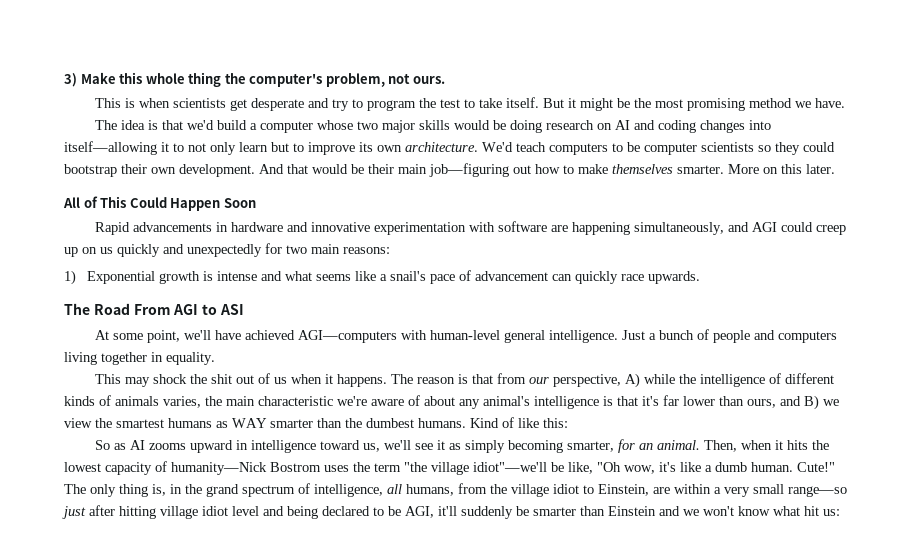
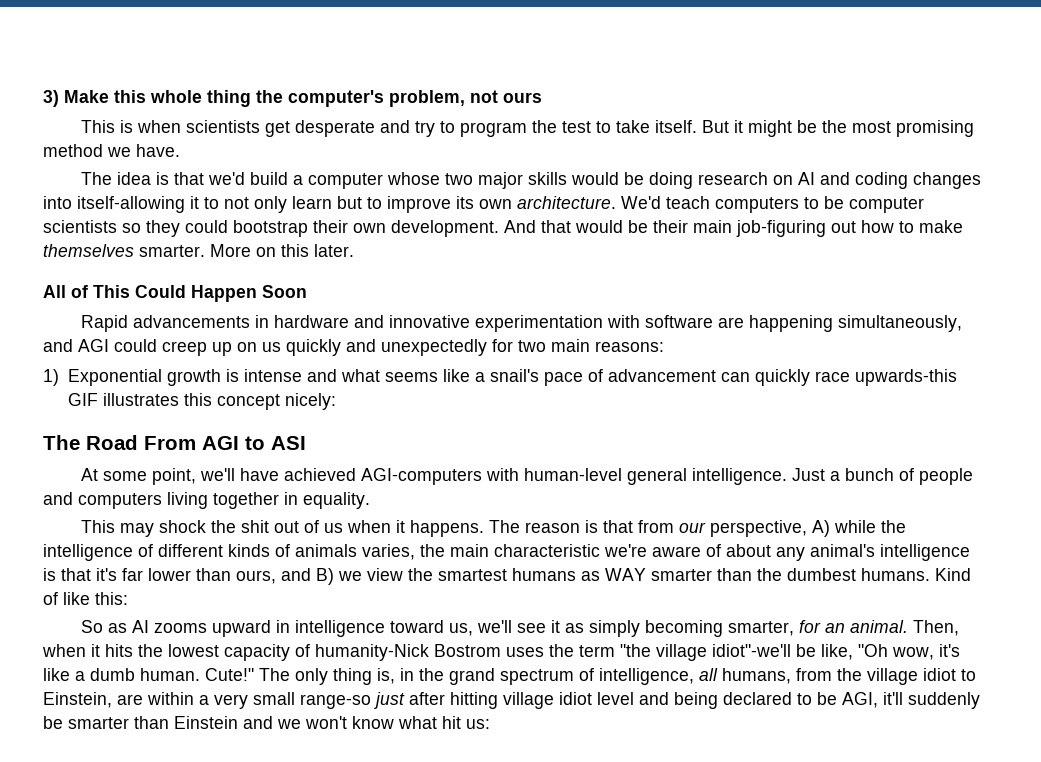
- 3) Make this whole thing the computer's problem, not ours.
+ 3) Make this whole thing the computer's problem, not ours
- The idea is that we'd build a computer whose two major skills would be doing research on AI and coding changes into itself—allowing it to not only learn but to improve its own architecture.
+ The idea is that we'd build a computer whose two major skills would be doing research on AI and coding changes into itself-allowing it to not only learn but to improve its own architecture.
- And that would be their main job—figuring out how to make themselves smarter.
+ And that would be their main job-figuring out how to make themselves smarter.
- 1) Exponential growth is intense and what seems like a snail's pace of advancement can quickly race upwards.
+ 1) Exponential growth is intense and what seems like a snail's pace of advancement can quickly race upwards-this GIF illustrates this concept nicely:
- At some point, we'll have achieved AGI—computers with human-level general intelligence.
+ At some point, we'll have achieved AGI-computers with human-level general intelligence.
- Then, when it hits the lowest capacity of humanity—Nick Bostrom uses the term "the village idiot"—we'll be like, "Oh wow, it's like a dumb human.
+ Then, when it hits the lowest capacity of humanity-Nick Bostrom uses the term "the village idiot"-we'll be like, "Oh wow, it's like a dumb human.
- The only thing is, in the grand spectrum of intelligence, all humans, from the village idiot to Einstein, are within a very small range—so just after hitting village idiot level and being declared to be AGI, it'll suddenly be smarter than Einstein and we won't know what hit us:
+ The only thing is, in the grand spectrum of intelligence, all humans, from the village idiot to Einstein, are within a very small range-so just after hitting village idiot level and being declared to be AGI, it'll suddenly be smarter than Einstein and we won't know what hit us:

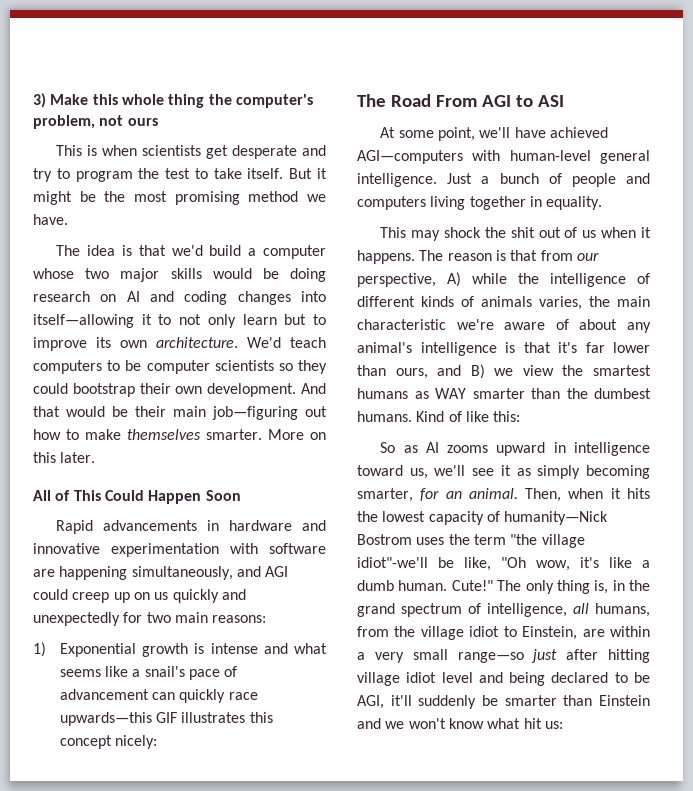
- The idea is that we'd build a computer whose two major skills would be doing research on AI and coding changes into itself-allowing it to not only learn but to improve its own architecture.
+ The idea is that we'd build a computer whose two major skills would be doing research on AI and coding changes into itself—allowing it to not only learn but to improve its own architecture.
- And that would be their main job-figuring out how to make themselves smarter.
+ And that would be their main job—figuring out how to make themselves smarter.
- 1) Exponential growth is intense and what seems like a snail's pace of advancement can quickly race upwards-this GIF illustrates this concept nicely:
+ 1) Exponential growth is intense and what seems like a snail's pace of advancement can quickly race upwards—this GIF illustrates this concept nicely:
- At some point, we'll have achieved AGI-computers with human-level general intelligence.
+ At some point, we'll have achieved AGI—computers with human-level general intelligence.
- Then, when it hits the lowest capacity of humanity-Nick Bostrom uses the term "the village idiot"-we'll be like, "Oh wow, it's like a dumb human.
+ Then, when it hits the lowest capacity of humanity—Nick Bostrom uses the term "the village idiot"-we'll be like, "Oh wow, it's like a dumb human.
- The only thing is, in the grand spectrum of intelligence, all humans, from the village idiot to Einstein, are within a very small range-so just after hitting village idiot level and being declared to be AGI, it'll suddenly be smarter than Einstein and we won't know what hit us:
+ The only thing is, in the grand spectrum of intelligence, all humans, from the village idiot to Einstein, are within a very small range—so just after hitting village idiot level and being declared to be AGI, it'll suddenly be smarter than Einstein and we won't know what hit us:

